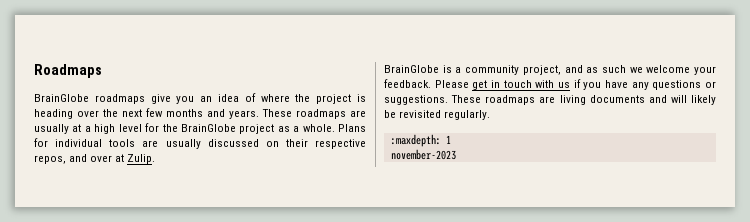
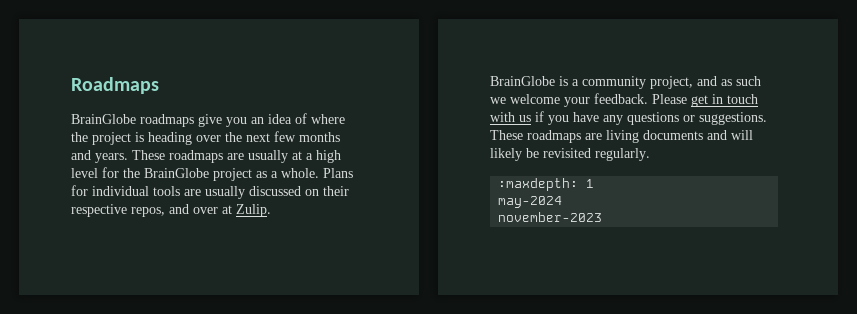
+ may-2024

